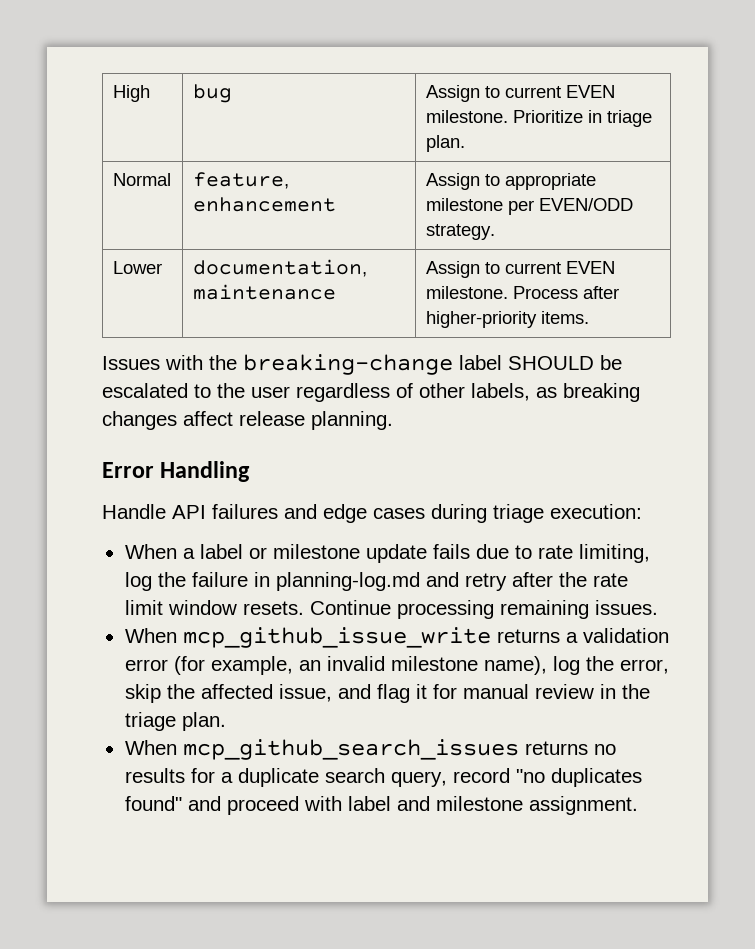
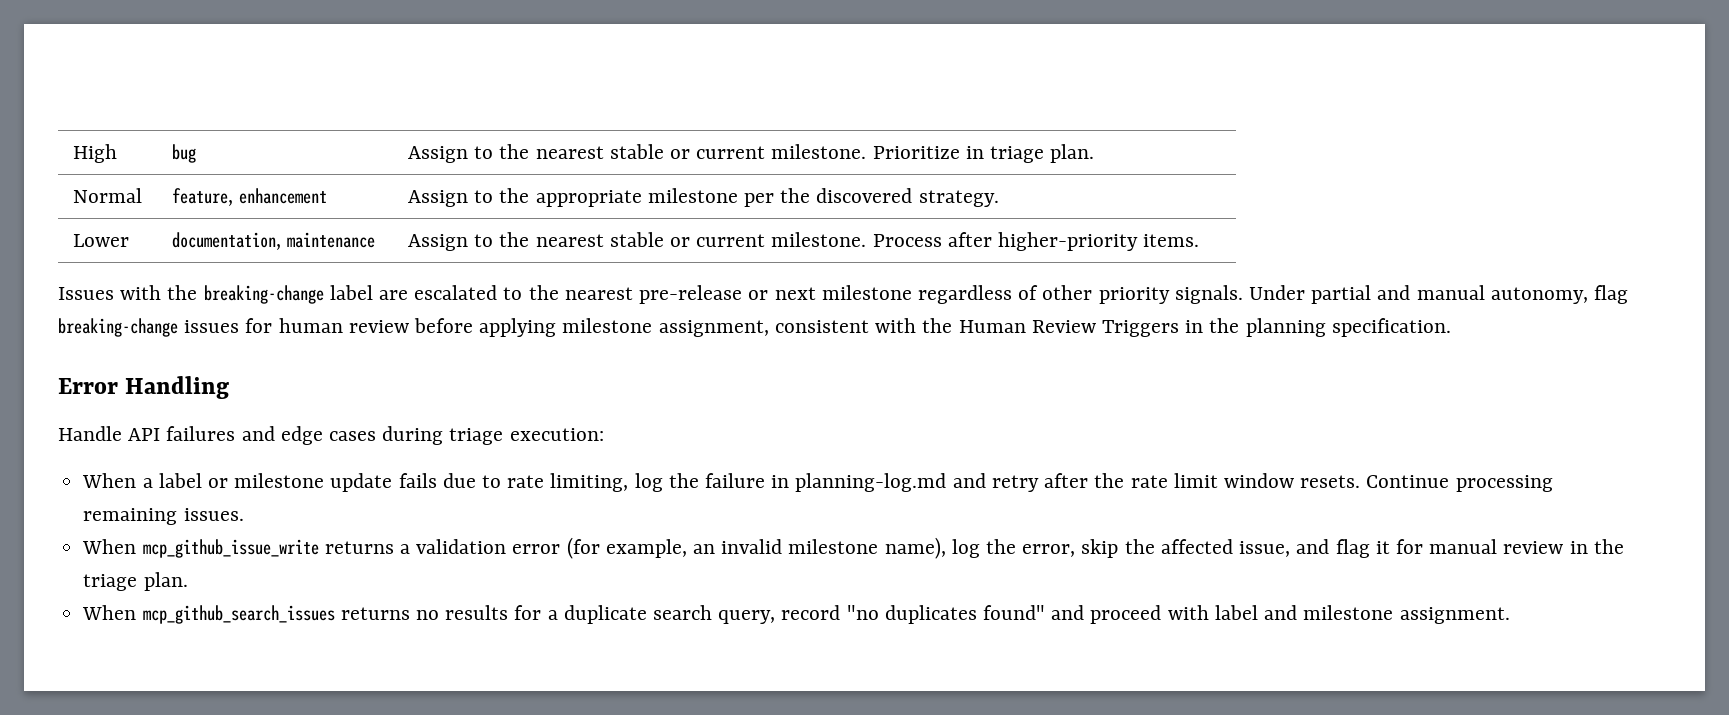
- High | bug | Assign to current EVEN milestone. Prioritize in triage plan.
+ High | bug | Assign to the nearest stable or current milestone. Prioritize in triage plan.
- Normal | feature, enhancement | Assign to appropriate milestone per EVEN/ODD strategy.
+ Normal | feature, enhancement | Assign to the appropriate milestone per the discovered strategy.
- Lower | documentation, maintenance | Assign to current EVEN milestone. Process after higher-priority items.
+ Lower | documentation, maintenance | Assign to the nearest stable or current milestone. Process after higher-priority items.
- Issues with the breaking-change label SHOULD be escalated to the user regardless of other labels, as breaking changes affect release planning.
+ Issues with the breaking-change label are escalated to the nearest pre-release or next milestone regardless of other priority signals. Under partial and manual autonomy, flag breaking-change issues for human review before applying milestone assignment, consistent with the Human Review Triggers in the planning specification.

